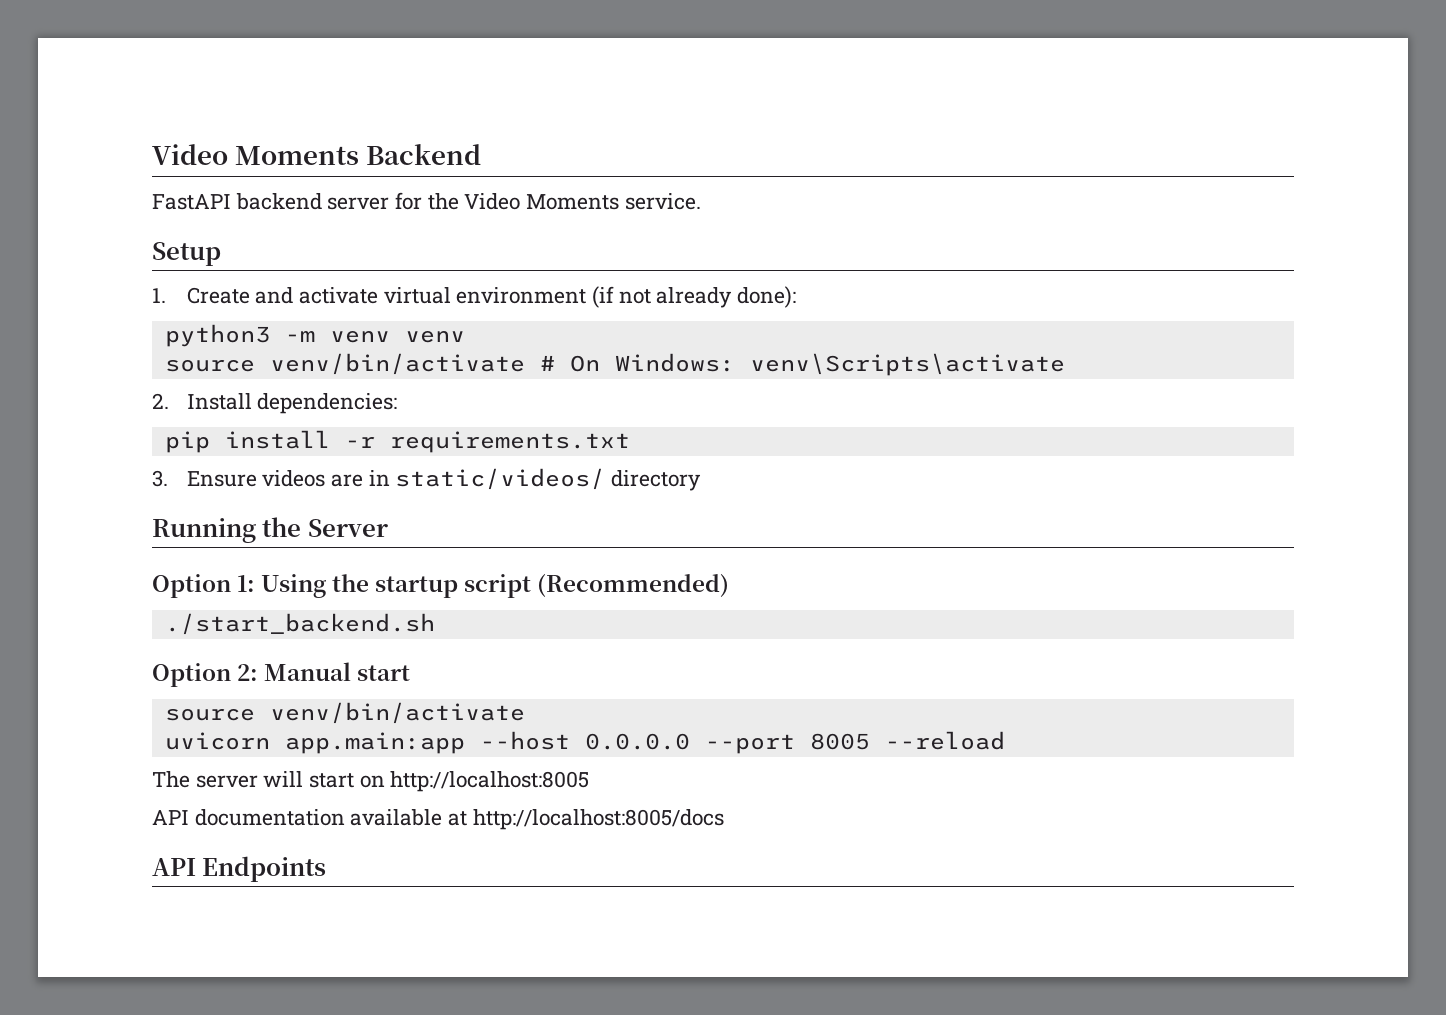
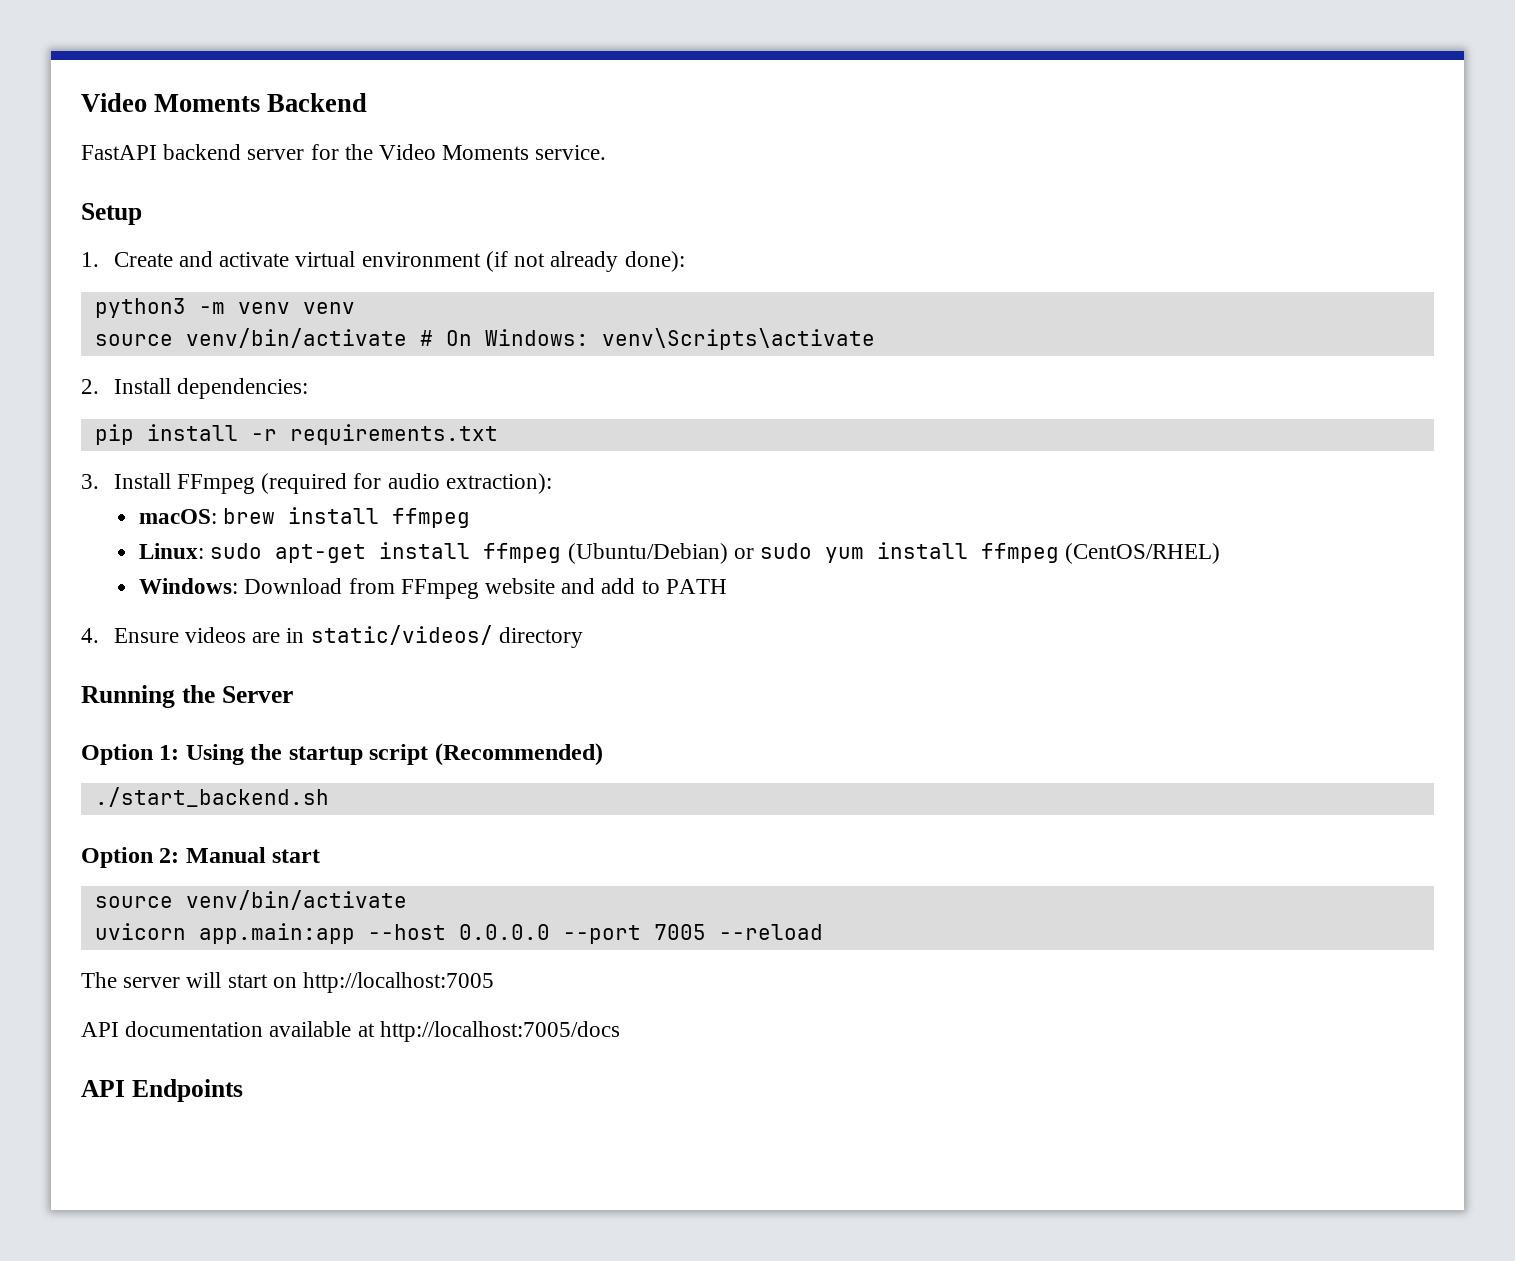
- 3. Ensure videos are in static/videos/ directory
+ 3. Install FFmpeg (required for audio extraction):
+ macOS: brew install ffmpeg
+ Linux: sudo apt-get install ffmpeg (Ubuntu/Debian) or sudo yum install ffmpeg (CentOS/RHEL)
+ Windows: Download from FFmpeg website and add to PATH
+ 4. Ensure videos are in static/videos/ directory
- uvicorn app.main:app --host 0.0.0.0 --port 8005 --reload
+ uvicorn app.main:app --host 0.0.0.0 --port 7005 --reload
- The server will start on http://localhost:8005
+ The server will start on http://localhost:7005
- API documentation available at http://localhost:8005/docs
+ API documentation available at http://localhost:7005/docs

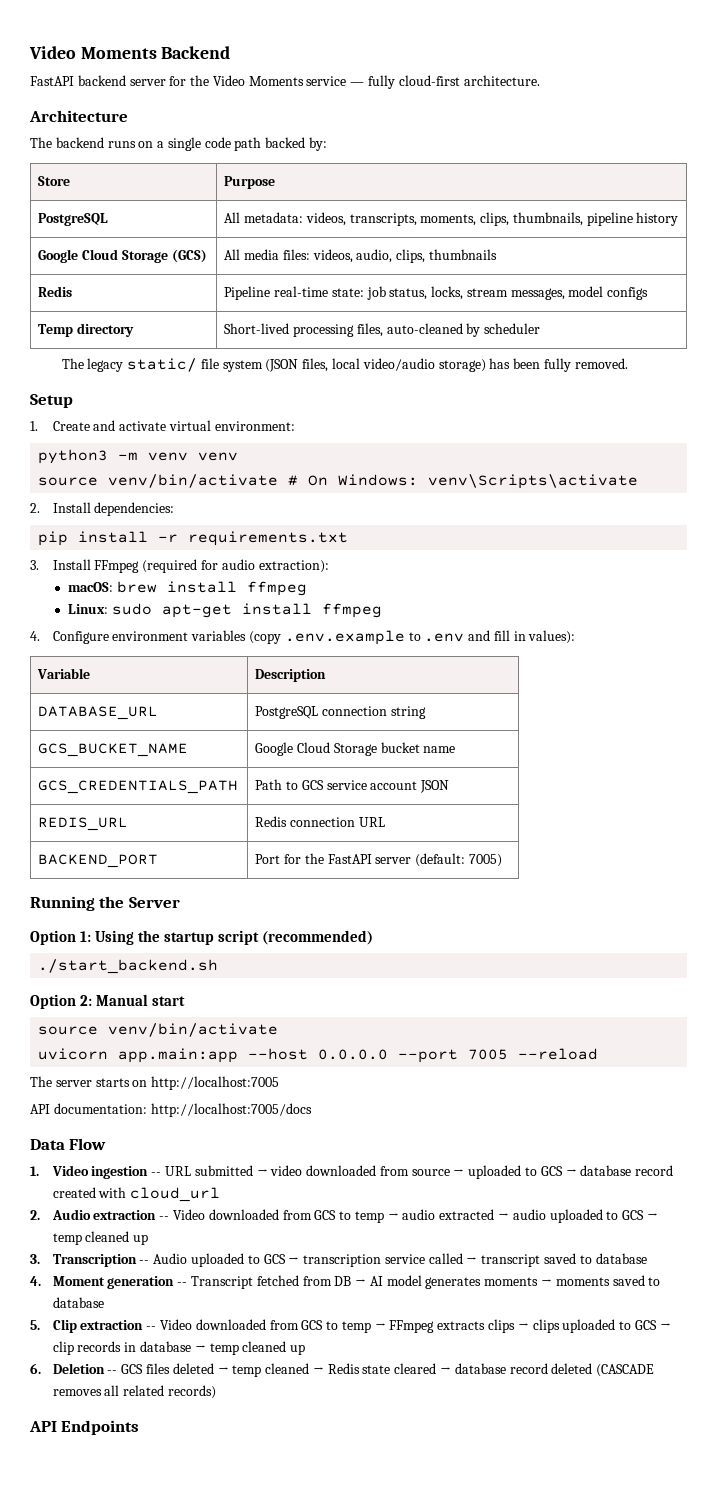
- FastAPI backend server for the Video Moments service.
+ FastAPI backend server for the Video Moments service — fully cloud-first architecture.
+ Architecture
+ The backend runs on a single code path backed by:
+ Store | Purpose
+ PostgreSQL | All metadata: videos, transcripts, moments, clips, thumbnails, pipeline history
+ Google Cloud Storage (GCS) | All media files: videos, audio, clips, thumbnails
+ Redis | Pipeline real-time state: job status, locks, stream messages, model configs
+ Temp directory | Short-lived processing files, auto-cleaned by scheduler
+ The legacy static/ file system (JSON files, local video/audio storage) has been fully removed.
- 1. Create and activate virtual environment (if not already done):
+ 1. Create and activate virtual environment:
- Linux: sudo apt-get install ffmpeg (Ubuntu/Debian) or sudo yum install ffmpeg (CentOS/RHEL)
- Windows: Download from FFmpeg website and add to PATH
- 4. Ensure videos are in static/videos/ directory
+ Linux: sudo apt-get install ffmpeg
+ 4. Configure environment variables (copy .env.example to .env and fill in values):
+ Variable | Description
+ DATABASE_URL | PostgreSQL connection string
+ GCS_BUCKET_NAME | Google Cloud Storage bucket name
+ GCS_CREDENTIALS_PATH | Path to GCS service account JSON
+ REDIS_URL | Redis connection URL
+ BACKEND_PORT | Port for the FastAPI server (default: 7005)
- Option 1: Using the startup script (Recommended)
+ Option 1: Using the startup script (recommended)
- The server will start on http://localhost:7005
+ The server starts on http://localhost:7005
- API documentation available at http://localhost:7005/docs
+ API documentation: http://localhost:7005/docs
+ Data Flow
+ 1. Video ingestion -- URL submitted → video downloaded from source → uploaded to GCS → database record created with cloud_url
+ 2. Audio extraction -- Video downloaded from GCS to temp → audio extracted → audio uploaded to GCS → temp cleaned up
+ 3. Transcription -- Audio uploaded to GCS → transcription service called → transcript saved to database
+ 4. Moment generation -- Transcript fetched from DB → AI model generates moments → moments saved to database
+ 5. Clip extraction -- Video downloaded from GCS to temp → FFmpeg extracts clips → clips uploaded to GCS → clip records in database → temp cleaned up
+ 6. Deletion -- GCS files deleted → temp cleaned → Redis state cleared → database record deleted (CASCADE removes all related records)

